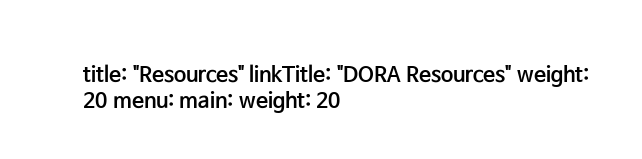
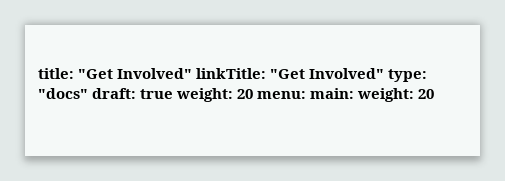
- title: "Resources" linkTitle: "DORA Resources" weight: 20 menu: main: weight: 20
+ title: "Get Involved" linkTitle: "Get Involved" type: "docs" draft: true weight: 20 menu: main: weight: 20

